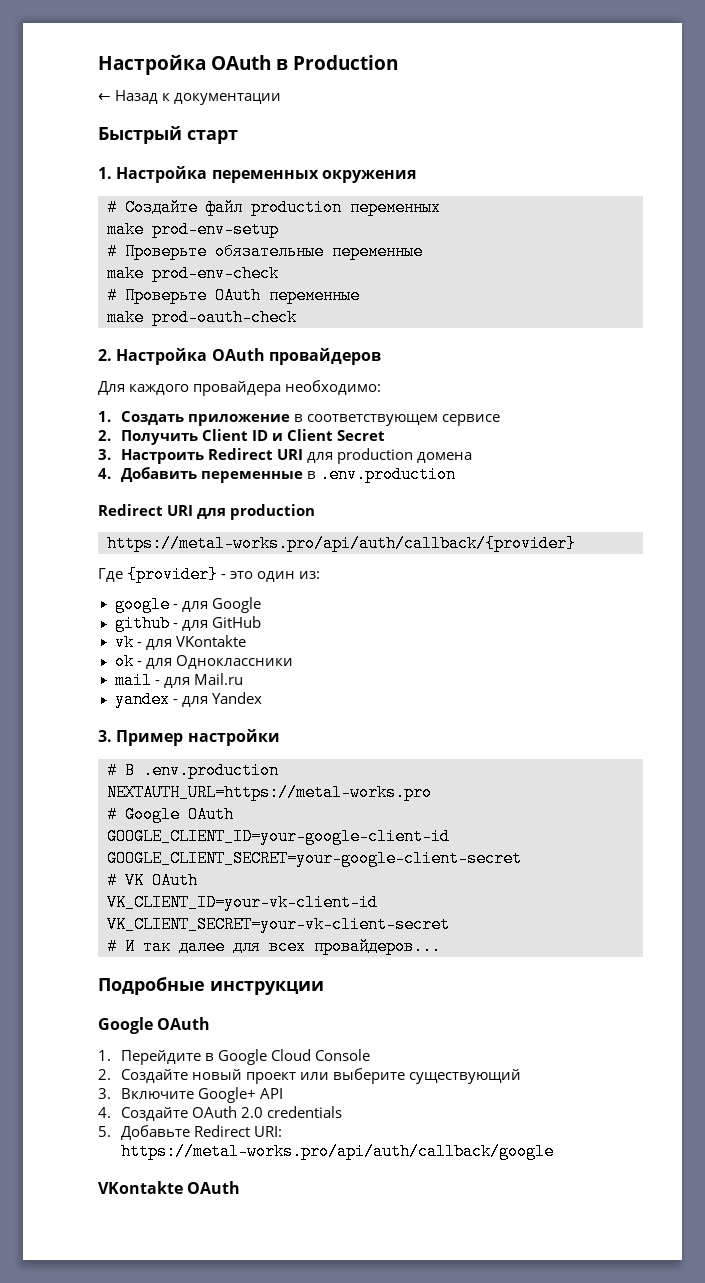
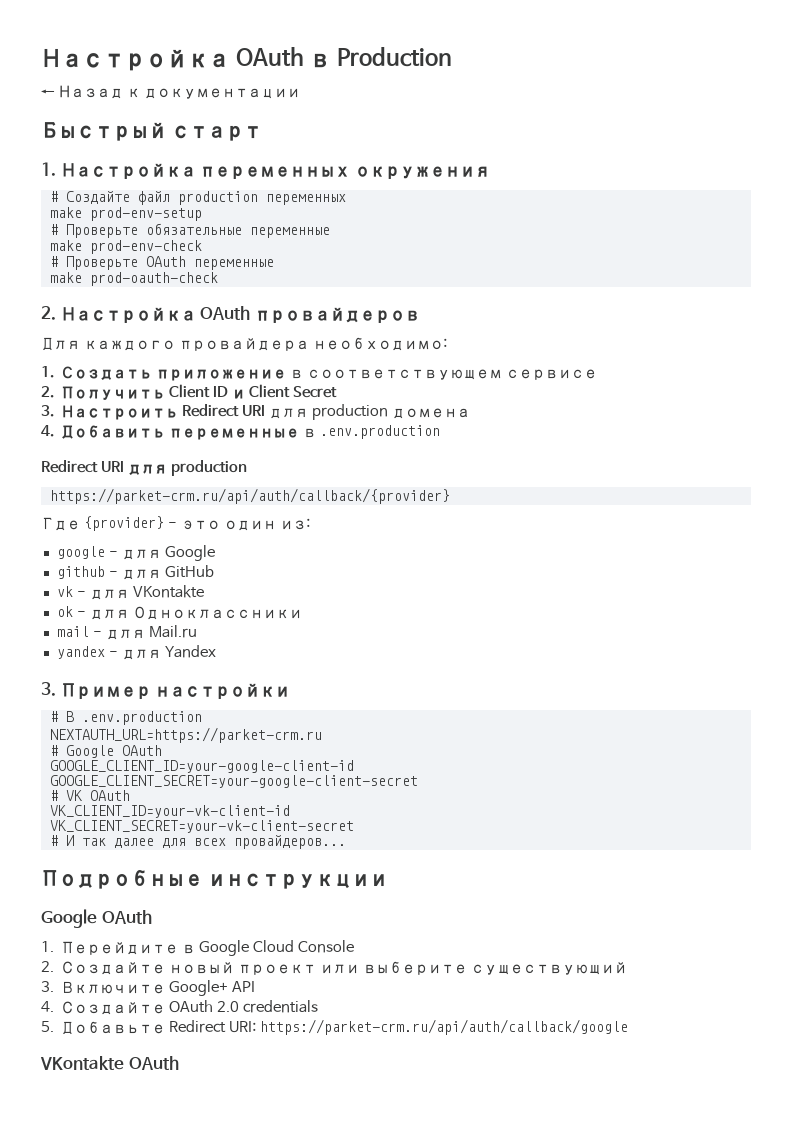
- https://metal-works.pro/api/auth/callback/{provider}
+ https://parket-crm.ru/api/auth/callback/{provider}
- NEXTAUTH_URL=https://metal-works.pro
+ NEXTAUTH_URL=https://parket-crm.ru
- 5. Добавьте Redirect URI: https://metal-works.pro/api/auth/callback/google
+ 5. Добавьте Redirect URI: https://parket-crm.ru/api/auth/callback/google

